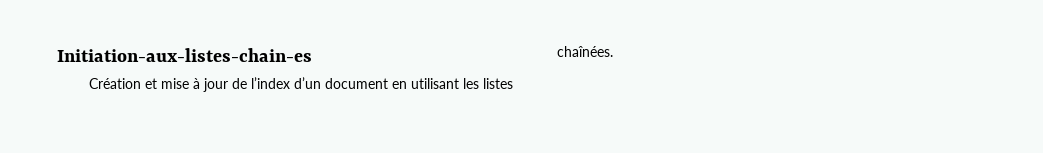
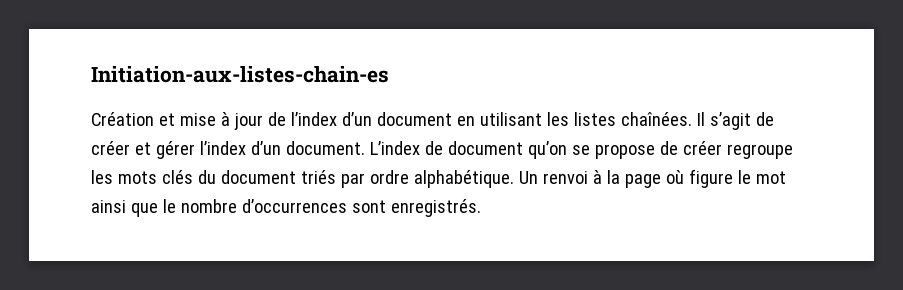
+ Il s’agit de créer et gérer l’index d’un document. L’index de document qu’on se propose de créer regroupe les mots clés du document triés par ordre alphabétique. Un renvoi à la page où figure le mot ainsi que le nombre d’occurrences sont enregistrés.

